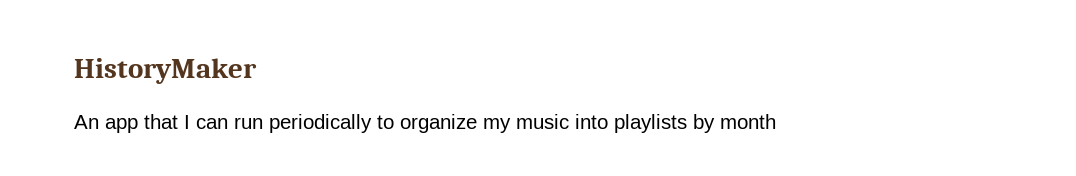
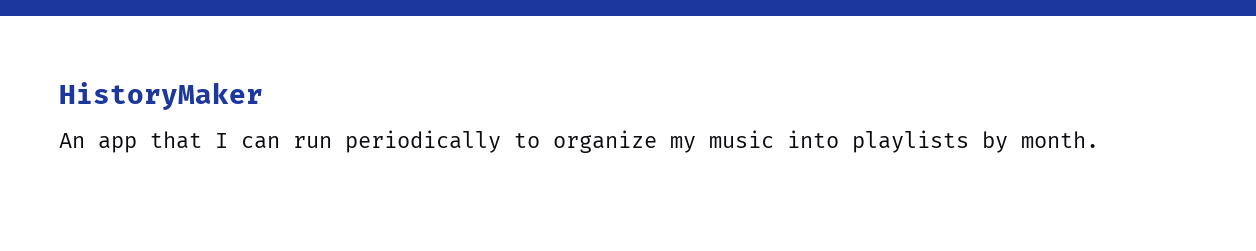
- An app that I can run periodically to organize my music into playlists by month
+ An app that I can run periodically to organize my music into playlists by month.

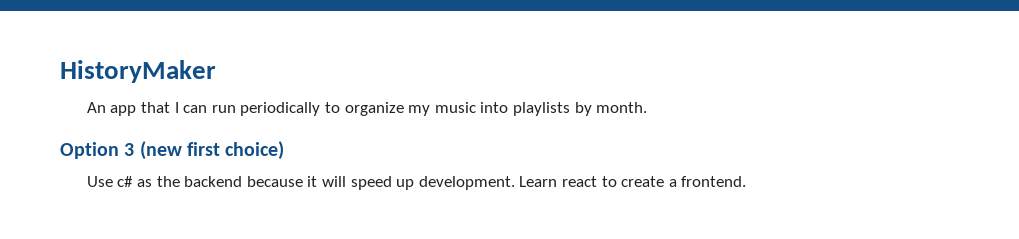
+ Option 3 (new first choice)
+ Use c# as the backend because it will speed up development. Learn react to create a frontend.

